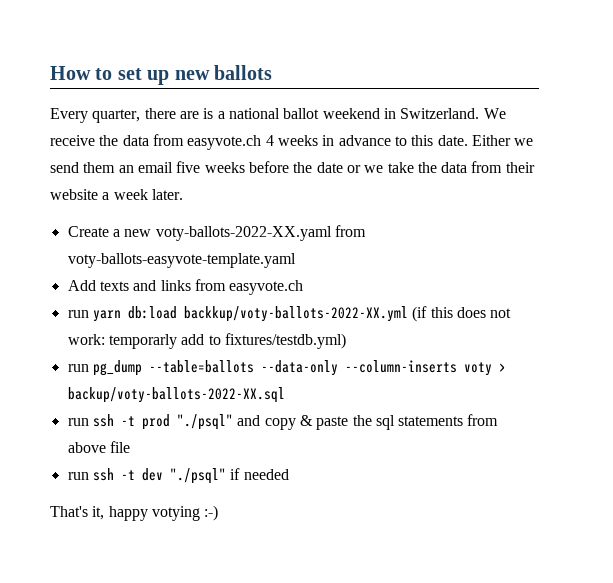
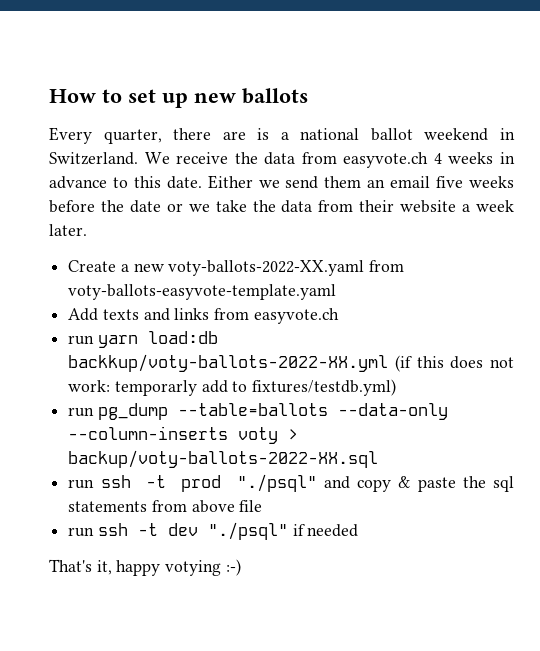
- run yarn db:load backkup/voty-ballots-2022-XX.yml (if this does not work: temporarly add to fixtures/testdb.yml)
+ run yarn load:db backkup/voty-ballots-2022-XX.yml (if this does not work: temporarly add to fixtures/testdb.yml)

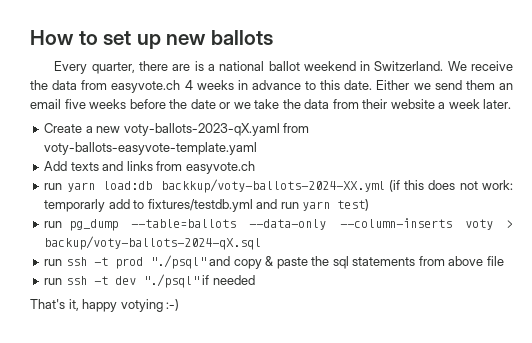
- Create a new voty-ballots-2022-XX.yaml from voty-ballots-easyvote-template.yaml
+ Create a new voty-ballots-2023-qX.yaml from voty-ballots-easyvote-template.yaml
- run yarn load:db backkup/voty-ballots-2022-XX.yml (if this does not work: temporarly add to fixtures/testdb.yml)
+ run yarn load:db backkup/voty-ballots-2024-XX.yml (if this does not work: temporarly add to fixtures/testdb.yml and run yarn test)
- run pg_dump --table=ballots --data-only --column-inserts voty > backup/voty-ballots-2022-XX.sql
+ run pg_dump --table=ballots --data-only --column-inserts voty > backup/voty-ballots-2024-qX.sql

